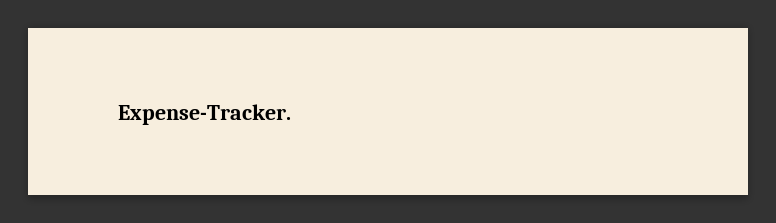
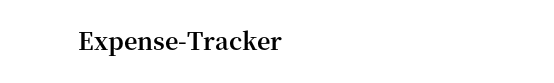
- Expense-Tracker.
+ Expense-Tracker

